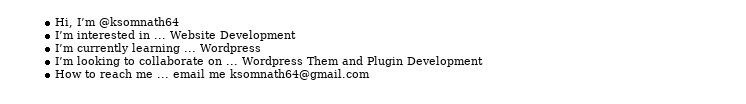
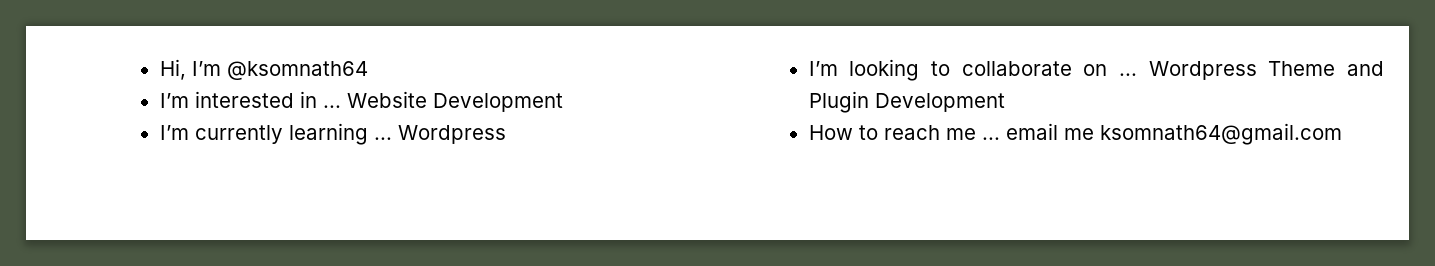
- Wordpress Them and Plugin Development
+ Wordpress Theme and Plugin Development

